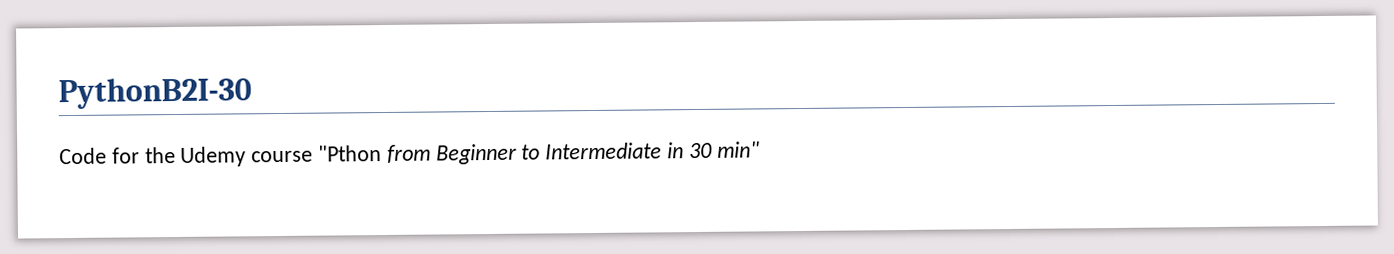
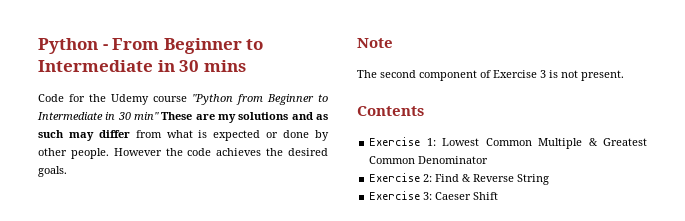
- PythonB2I-30
+ Python - From Beginner to Intermediate in 30 mins
- Code for the Udemy course "Pthon from Beginner to Intermediate in 30 min"
+ Code for the Udemy course "Python from Beginner to Intermediate in 30 min" These are my solutions and as such may differ from what is expected or done by other people. However the code achieves the desired goals.
+ Note
+ The second component of Exercise 3 is not present.
+ Contents
+ Exercise 1: Lowest Common Multiple & Greatest Common Denominator
+ Exercise 2: Find & Reverse String
+ Exercise 3: Caeser Shift

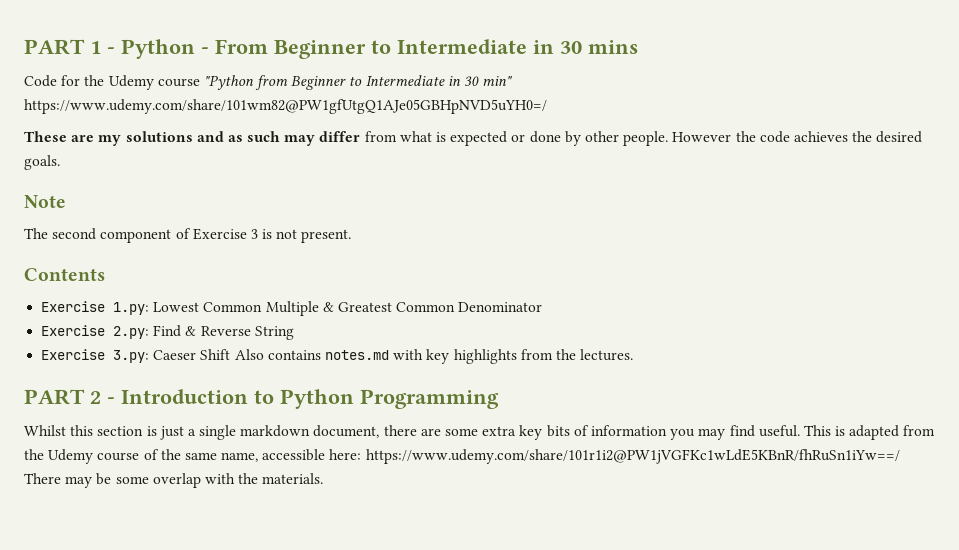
- Python - From Beginner to Intermediate in 30 mins
+ PART 1 - Python - From Beginner to Intermediate in 30 mins
- Code for the Udemy course "Python from Beginner to Intermediate in 30 min" These are my solutions and as such may differ from what is expected or done by other people.
+ Code for the Udemy course "Python from Beginner to Intermediate in 30 min" https://www.udemy.com/share/101wm82@PW1gfUtgQ1AJe05GBHpNVD5uYH0=/
+ These are my solutions and as such may differ from what is expected or done by other people.
- Exercise 1: Lowest Common Multiple & Greatest Common Denominator
+ Exercise 1.py: Lowest Common Multiple & Greatest Common Denominator
- Exercise 2: Find & Reverse String
+ Exercise 2.py: Find & Reverse String
- Exercise 3: Caeser Shift
+ Exercise 3.py: Caeser Shift Also contains notes.md with key highlights from the lectures.
+ PART 2 - Introduction to Python Programming
+ Whilst this section is just a single markdown document, there are some extra key bits of information you may find useful. This is adapted from the Udemy course of the same name, accessible here: https://www.udemy.com/share/101r1i2@PW1jVGFKc1wLdE5KBnR/fhRuSn1iYw==/ There may be some overlap with the materials.

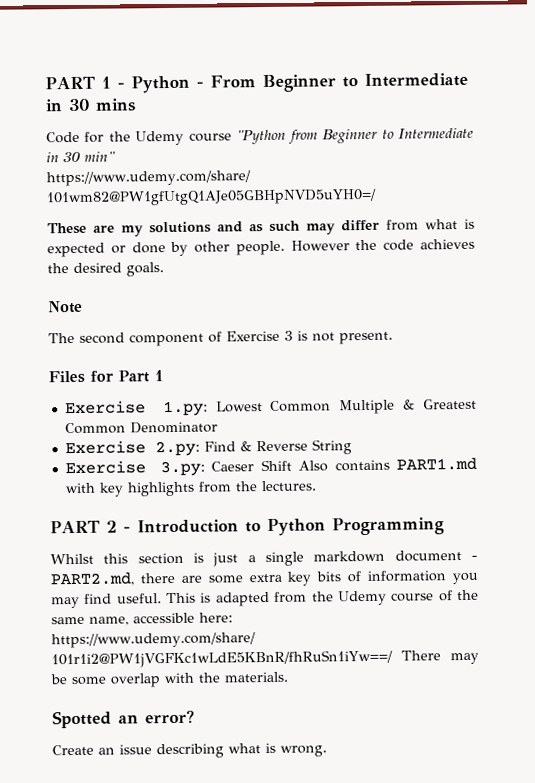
- Contents
+ Files for Part 1
- Exercise 3.py: Caeser Shift Also contains notes.md with key highlights from the lectures.
+ Exercise 3.py: Caeser Shift Also contains PART1.md with key highlights from the lectures.
- Whilst this section is just a single markdown document, there are some extra key bits of information you may find useful.
+ Whilst this section is just a single markdown document - PART2.md, there are some extra key bits of information you may find useful.
+ Spotted an error?
+ Create an issue describing what is wrong.

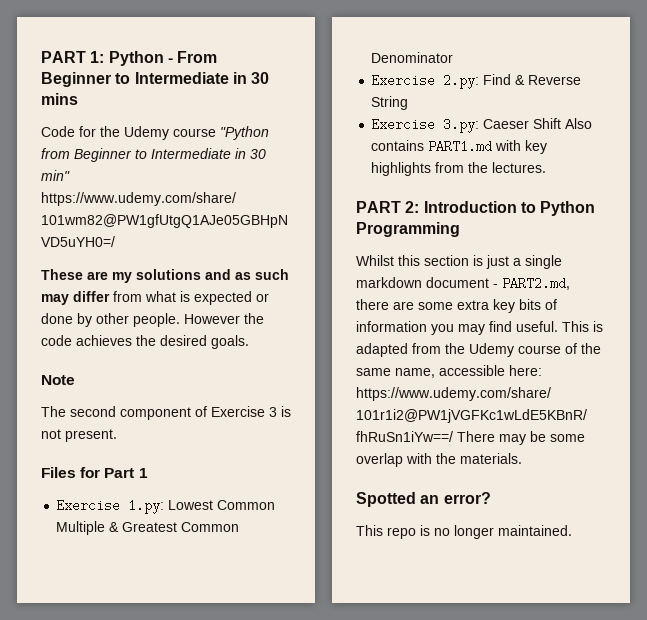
- PART 1 - Python - From Beginner to Intermediate in 30 mins
+ PART 1: Python - From Beginner to Intermediate in 30 mins
- PART 2 - Introduction to Python Programming
+ PART 2: Introduction to Python Programming
- Create an issue describing what is wrong.
+ This repo is no longer maintained.

